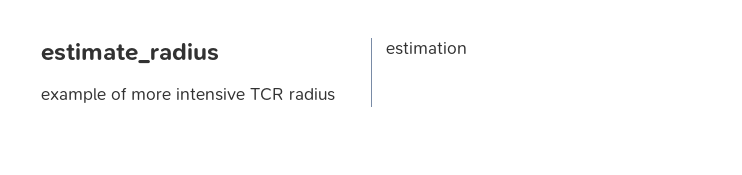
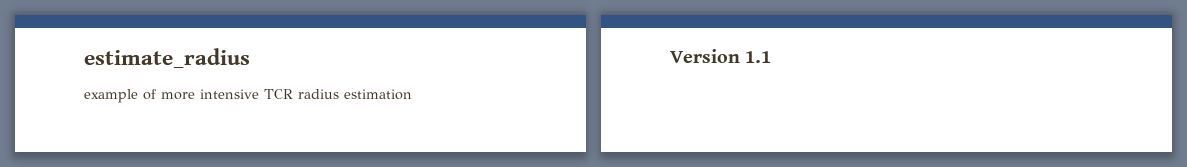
+ Version 1.1

